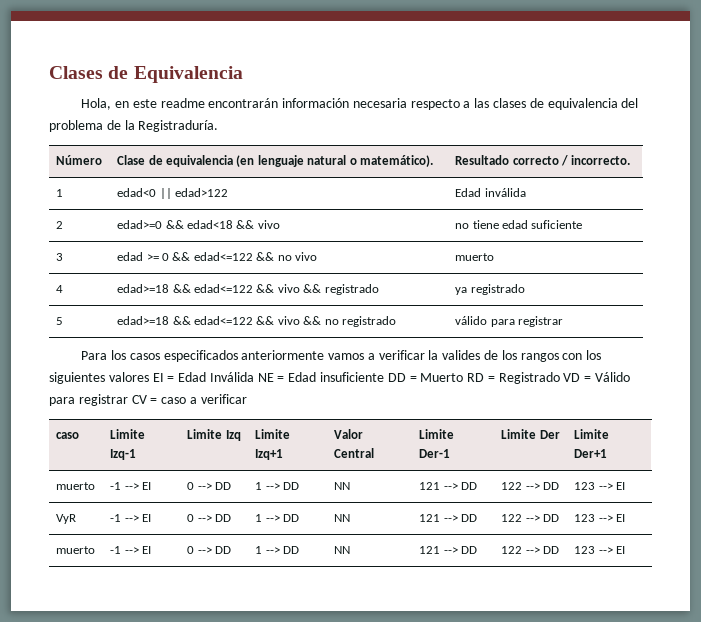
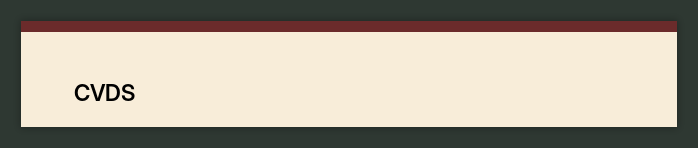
- Clases de Equivalencia
- Hola, en este readme encontrarán información necesaria respecto a las clases de equivalencia del problema de la Registraduría.
- Número | Clase de equivalencia (en lenguaje natural o matemático). | Resultado correcto / incorrecto.
- 1 | edad<0 || edad>122 | Edad inválida
- 2 | edad>=0 && edad<18 && vivo | no tiene edad suficiente
- 3 | edad >= 0 && edad<=122 && no vivo | muerto
- 4 | edad>=18 && edad<=122 && vivo && registrado | ya registrado
- 5 | edad>=18 && edad<=122 && vivo && no registrado | válido para registrar
- Para los casos especificados anteriormente vamos a verificar la valides de los rangos con los siguientes valores EI = Edad Inválida NE = Edad insuficiente DD = Muerto RD = Registrado VD = Válido para registrar CV = caso a verificar
- caso | Limite Izq-1 | Limite Izq | Limite Izq+1 | Valor Central | Limite Der-1 | Limite Der | Limite Der+1
- muerto | -1 --> EI | 0 --> DD | 1 --> DD | NN | 121 --> DD | 122 --> DD | 123 --> EI
- VyR | -1 --> EI | 0 --> DD | 1 --> DD | NN | 121 --> DD | 122 --> DD | 123 --> EI
- muerto | -1 --> EI | 0 --> DD | 1 --> DD | NN | 121 --> DD | 122 --> DD | 123 --> EI
+ CVDS

